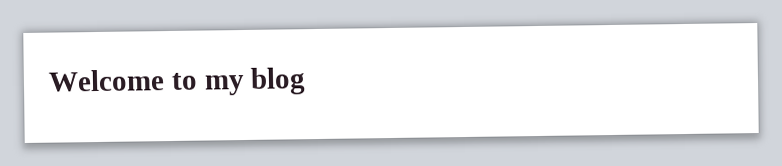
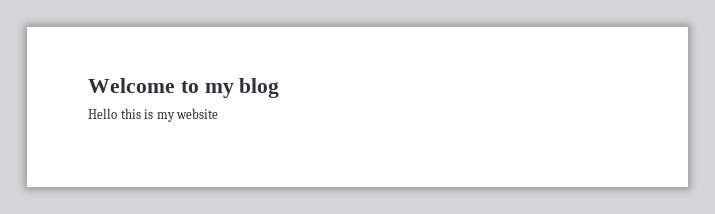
+ Hello this is my website

